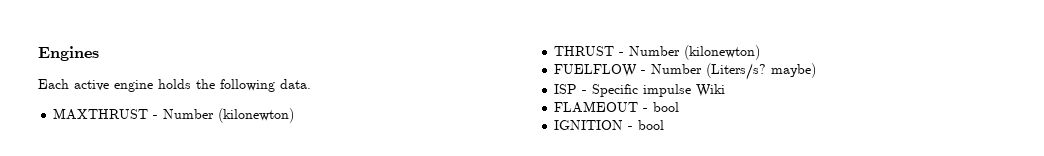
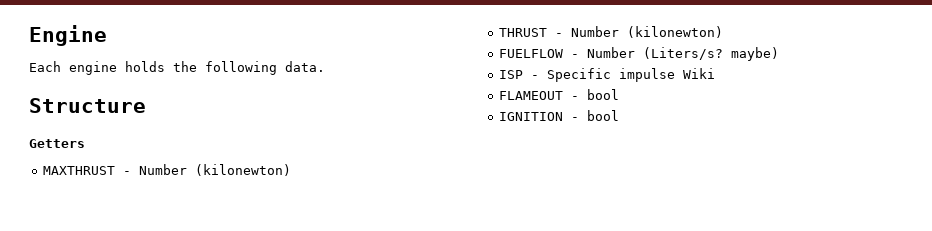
- Engines
+ Engine
- Each active engine holds the following data.
+ Each engine holds the following data.
+ Structure
+ Getters

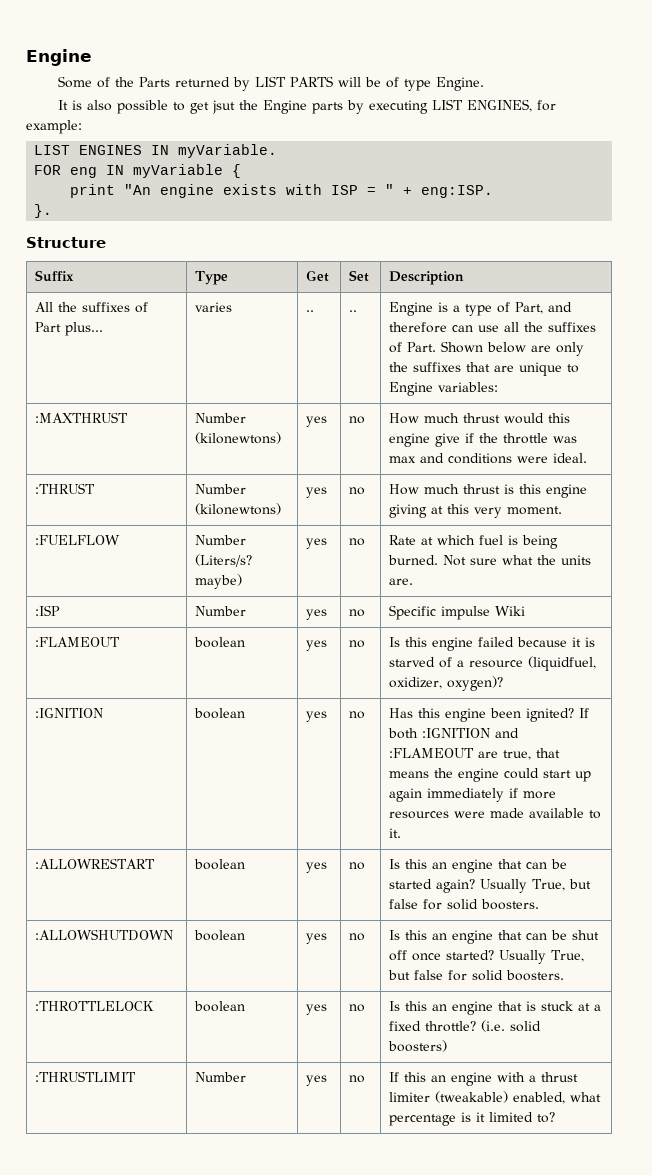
- Each engine holds the following data.
+ Some of the Parts returned by LIST PARTS will be of type Engine.
+ It is also possible to get jsut the Engine parts by executing LIST ENGINES, for example:
+ LIST ENGINES IN myVariable.
+ FOR eng IN myVariable {
+ print "An engine exists with ISP = " + eng:ISP.
+ }.
  Structure
- Getters
- MAXTHRUST - Number (kilonewton)
- THRUST - Number (kilonewton)
- FUELFLOW - Number (Liters/s? maybe)
- ISP - Specific impulse Wiki
- FLAMEOUT - bool
- IGNITION - bool
+ Suffix | Type | Get | Set | Description
+ All the suffixes of Part plus... | varies | .. | .. | Engine is a type of Part, and therefore can use all the suffixes of Part. Shown below are only the suffixes that are unique to Engine variables:
+ :MAXTHRUST | Number (kilonewtons) | yes | no | How much thrust would this engine give if the throttle was max and conditions were ideal.
+ :THRUST | Number (kilonewtons) | yes | no | How much thrust is this engine giving at this very moment.
+ :FUELFLOW | Number (Liters/s? maybe) | yes | no | Rate at which fuel is being burned. Not sure what the units are.
+ :ISP | Number | yes | no | Specific impulse Wiki
+ :FLAMEOUT | boolean | yes | no | Is this engine failed because it is starved of a resource (liquidfuel, oxidizer, oxygen)?
+ :IGNITION | boolean | yes | no | Has this engine been ignited? If both :IGNITION and :FLAMEOUT are true, that means the engine could start up again immediately if more resources were made available to it.
+ :ALLOWRESTART | boolean | yes | no | Is this an engine that can be started again? Usually True, but false for solid boosters.
+ :ALLOWSHUTDOWN | boolean | yes | no | Is this an engine that can be shut off once started? Usually True, but false for solid boosters.
+ :THROTTLELOCK | boolean | yes | no | Is this an engine that is stuck at a fixed throttle? (i.e. solid boosters)
+ :THRUSTLIMIT | Number | yes | no | If this an engine with a thrust limiter (tweakable) enabled, what percentage is it limited to?

